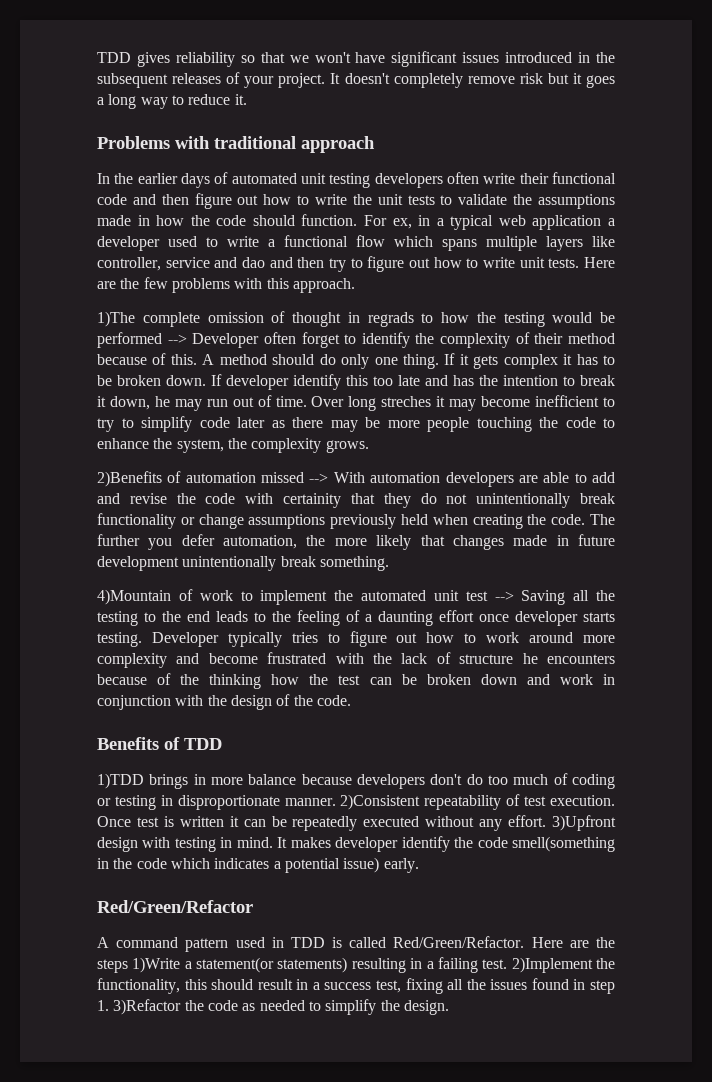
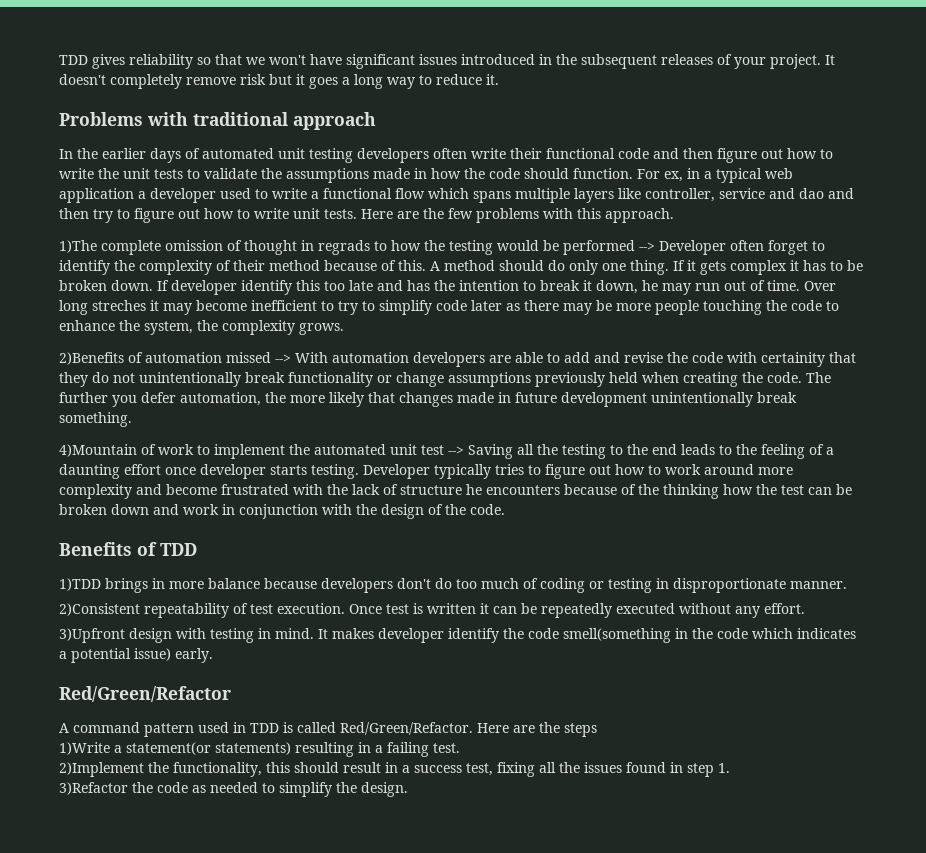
- 1)TDD brings in more balance because developers don't do too much of coding or testing in disproportionate manner. 2)Consistent repeatability of test execution.
+ 1)TDD brings in more balance because developers don't do too much of coding or testing in disproportionate manner.
+ 2)Consistent repeatability of test execution.
- Once test is written it can be repeatedly executed without any effort. 3)Upfront design with testing in mind.
+ Once test is written it can be repeatedly executed without any effort.
+ 3)Upfront design with testing in mind.
- Here are the steps 1)Write a statement(or statements) resulting in a failing test. 2)Implement the functionality, this should result in a success test, fixing all the issues found in step 1. 3)Refactor the code as needed to simplify the design.
+ Here are the steps
+ 1)Write a statement(or statements) resulting in a failing test.
+ 2)Implement the functionality, this should result in a success test, fixing all the issues found in step 1.
+ 3)Refactor the code as needed to simplify the design.

